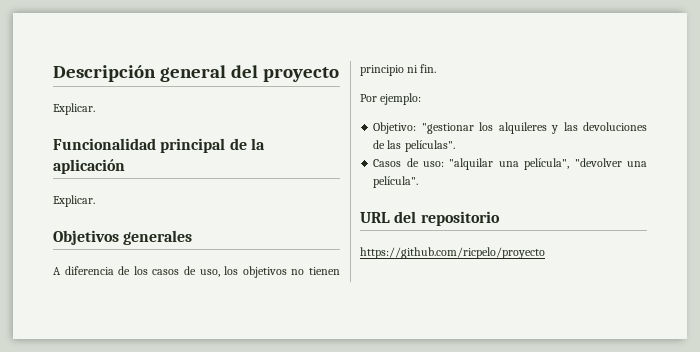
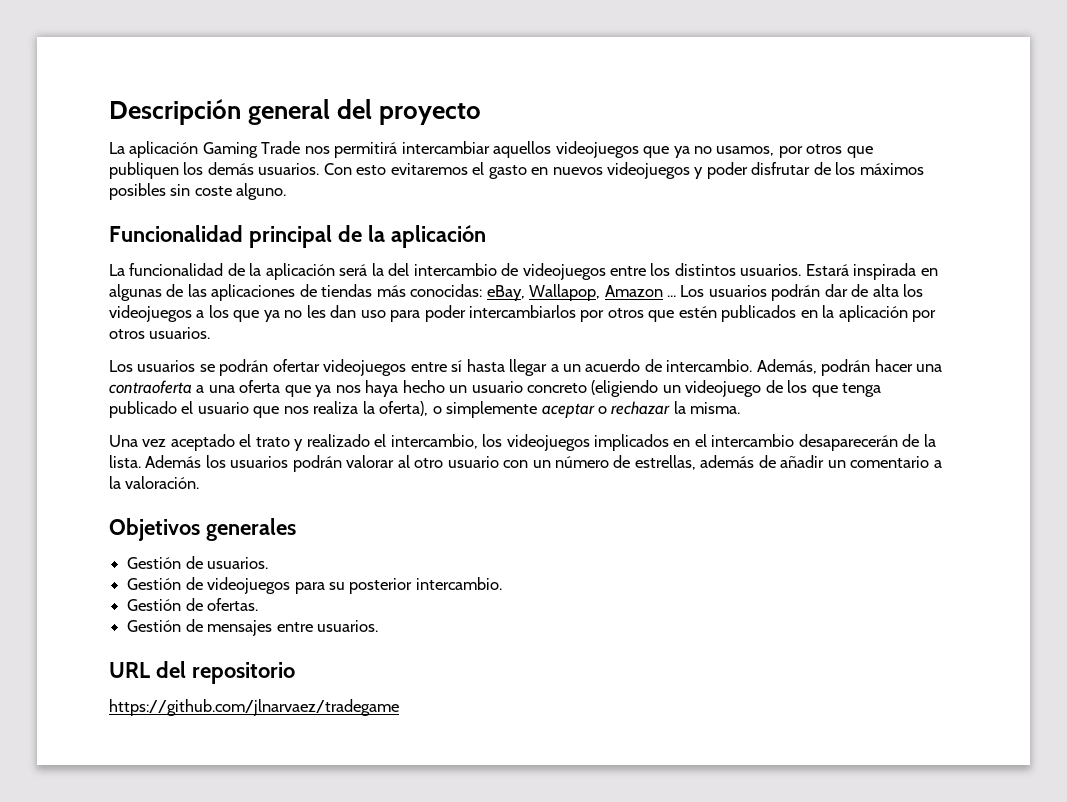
  Descripción general del proyecto
- Explicar.
+ La aplicación Gaming Trade nos permitirá intercambiar aquellos videojuegos que ya no usamos, por otros que publiquen los demás usuarios. Con esto evitaremos el gasto en nuevos videojuegos y poder disfrutar de los máximos posibles sin coste alguno.
  Funcionalidad principal de la aplicación
- Explicar.
+ La funcionalidad de la aplicación será la del intercambio de videojuegos entre los distintos usuarios. Estará inspirada en algunas de las aplicaciones de tiendas más conocidas: eBay, Wallapop, Amazon ... Los usuarios podrán dar de alta los videojuegos a los que ya no les dan uso para poder intercambiarlos por otros que estén publicados en la aplicación por otros usuarios.
+ Los usuarios se podrán ofertar videojuegos entre sí hasta llegar a un acuerdo de intercambio. Además, podrán hacer una contraoferta a una oferta que ya nos haya hecho un usuario concreto (eligiendo un videojuego de los que tenga publicado el usuario que nos realiza la oferta), o simplemente aceptar o rechazar la misma.
+ Una vez aceptado el trato y realizado el intercambio, los videojuegos implicados en el intercambio desaparecerán de la lista. Además los usuarios podrán valorar al otro usuario con un número de estrellas, además de añadir un comentario a la valoración.
  Objetivos generales
- A diferencia de los casos de uso, los objetivos no tienen principio ni fin.
- Por ejemplo:
- Objetivo: "gestionar los alquileres y las devoluciones de las películas".
- Casos de uso: "alquilar una película", "devolver una película".
+ Gestión de usuarios.
+ Gestión de videojuegos para su posterior intercambio.
+ Gestión de ofertas.
+ Gestión de mensajes entre usuarios.
- https://github.com/ricpelo/proyecto
+ https://github.com/jlnarvaez/tradegame

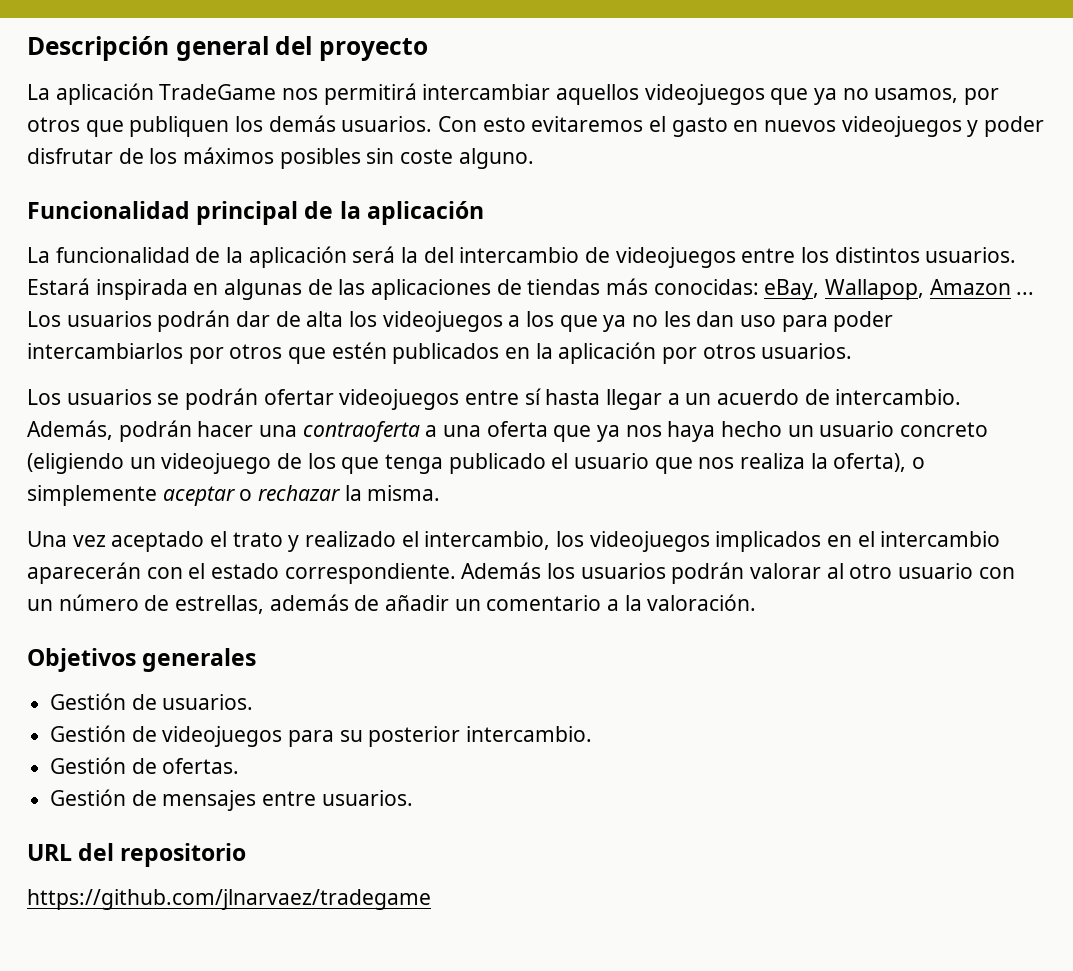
- La aplicación Gaming Trade nos permitirá intercambiar aquellos videojuegos que ya no usamos, por otros que publiquen los demás usuarios.
+ La aplicación TradeGame nos permitirá intercambiar aquellos videojuegos que ya no usamos, por otros que publiquen los demás usuarios.
- Una vez aceptado el trato y realizado el intercambio, los videojuegos implicados en el intercambio desaparecerán de la lista.
+ Una vez aceptado el trato y realizado el intercambio, los videojuegos implicados en el intercambio aparecerán con el estado correspondiente.

